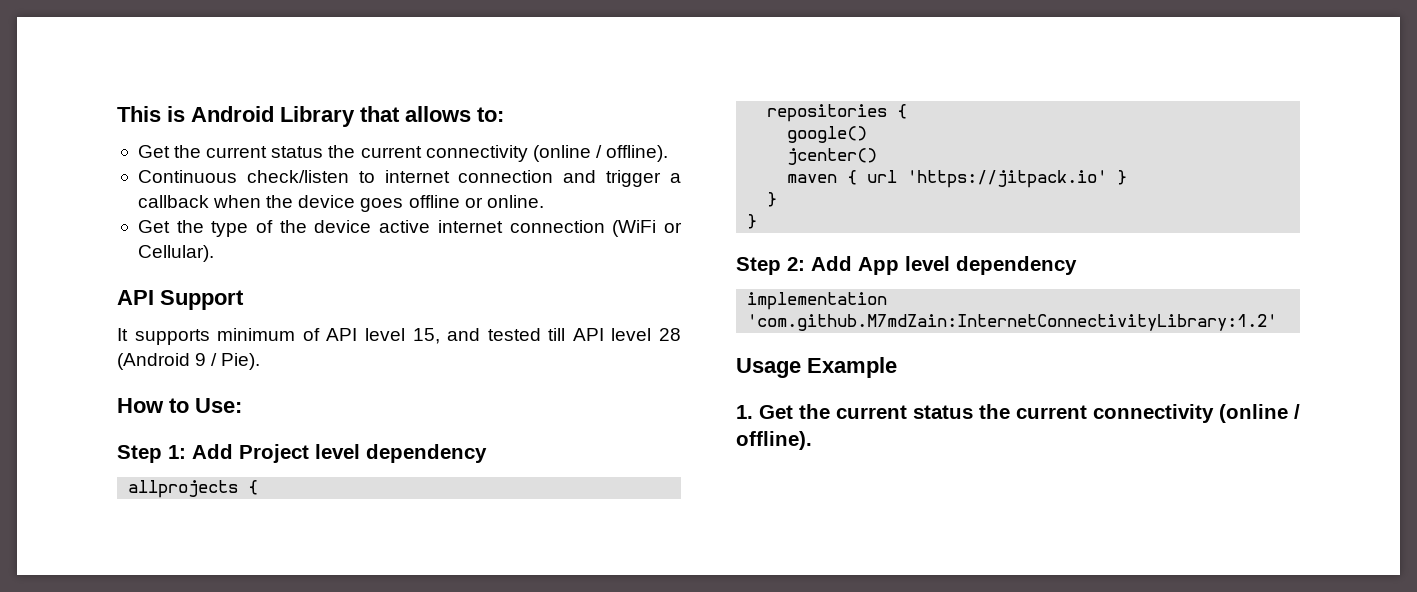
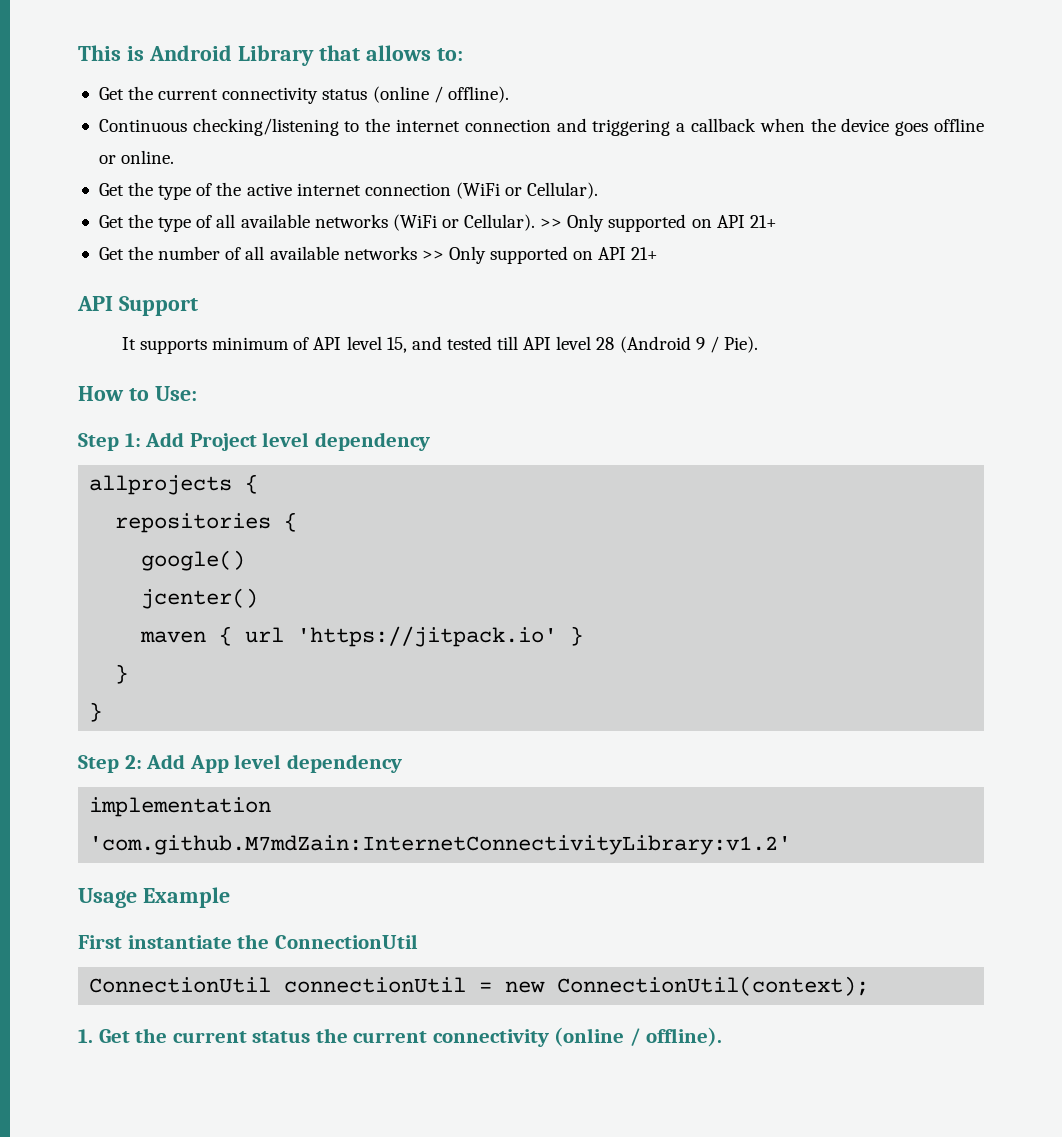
  This is Android Library that allows to:
- Get the current status the current connectivity (online / offline).
+ Get the current connectivity status (online / offline).
- Continuous check/listen to internet connection and trigger a callback when the device goes offline or online.
+ Continuous checking/listening to the internet connection and triggering a callback when the device goes offline or online.
- Get the type of the device active internet connection (WiFi or Cellular).
+ Get the type of the active internet connection (WiFi or Cellular).
+ Get the type of all available networks (WiFi or Cellular). >> Only supported on API 21+
+ Get the number of all available networks >> Only supported on API 21+
- implementation 'com.github.M7mdZain:InternetConnectivityLibrary:1.2'
+ implementation 'com.github.M7mdZain:InternetConnectivityLibrary:v1.2'
+ First instantiate the ConnectionUtil
+ ConnectionUtil connectionUtil = new ConnectionUtil(context);

